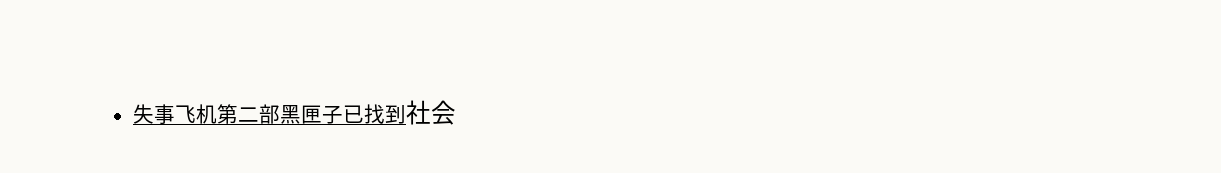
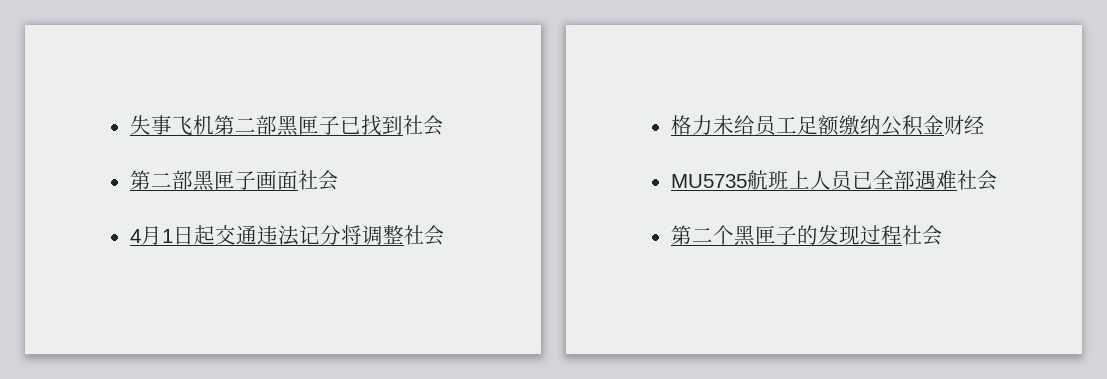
+ 第二部黑匣子画面社会
+ 4月1日起交通违法记分将调整社会
+ 格力未给员工足额缴纳公积金财经
+ MU5735航班上人员已全部遇难社会
+ 第二个黑匣子的发现过程社会

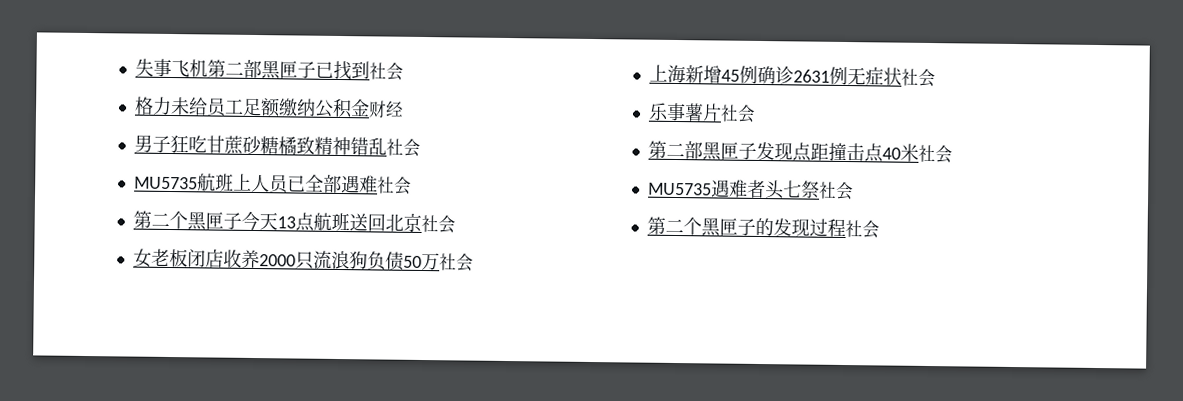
- 第二部黑匣子画面社会
- 4月1日起交通违法记分将调整社会
+ 男子狂吃甘蔗砂糖橘致精神错乱社会
+ 第二个黑匣子今天13点航班送回北京社会
+ 女老板闭店收养2000只流浪狗负债50万社会
+ 上海新增45例确诊2631例无症状社会
+ 乐事薯片社会
+ 第二部黑匣子发现点距撞击点40米社会
+ MU5735遇难者头七祭社会

